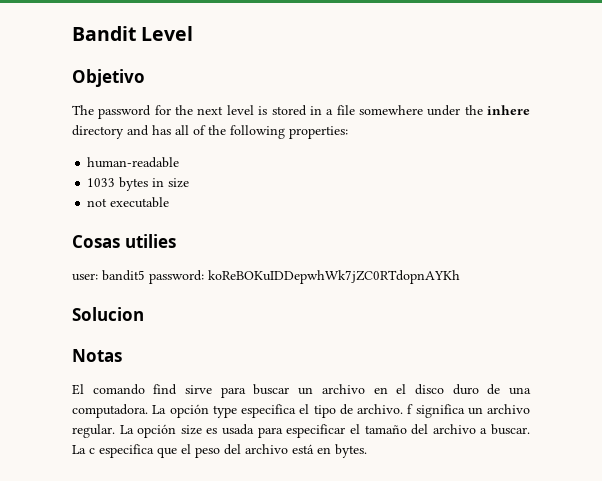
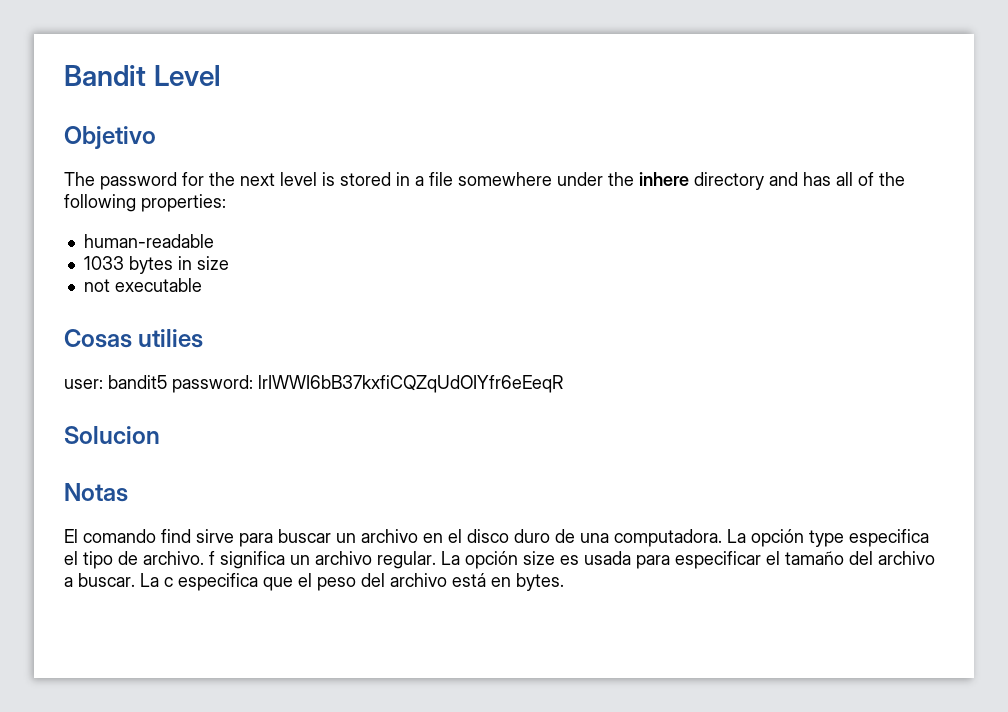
- user: bandit5 password: koReBOKuIDDepwhWk7jZC0RTdopnAYKh
+ user: bandit5 password: lrIWWI6bB37kxfiCQZqUdOIYfr6eEeqR

